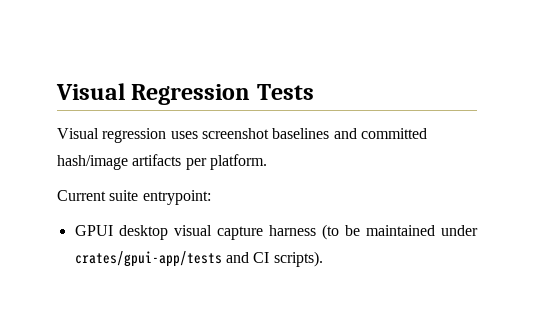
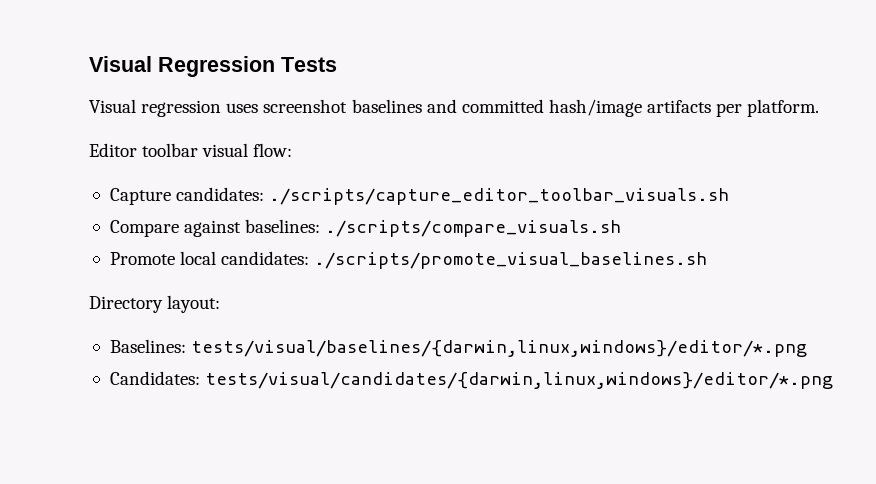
- Current suite entrypoint:
- GPUI desktop visual capture harness (to be maintained under crates/gpui-app/tests and CI scripts).
+ Editor toolbar visual flow:
+ Capture candidates: ./scripts/capture_editor_toolbar_visuals.sh
+ Compare against baselines: ./scripts/compare_visuals.sh
+ Promote local candidates: ./scripts/promote_visual_baselines.sh
+ Directory layout:
+ Baselines: tests/visual/baselines/{darwin,linux,windows}/editor/*.png
+ Candidates: tests/visual/candidates/{darwin,linux,windows}/editor/*.png

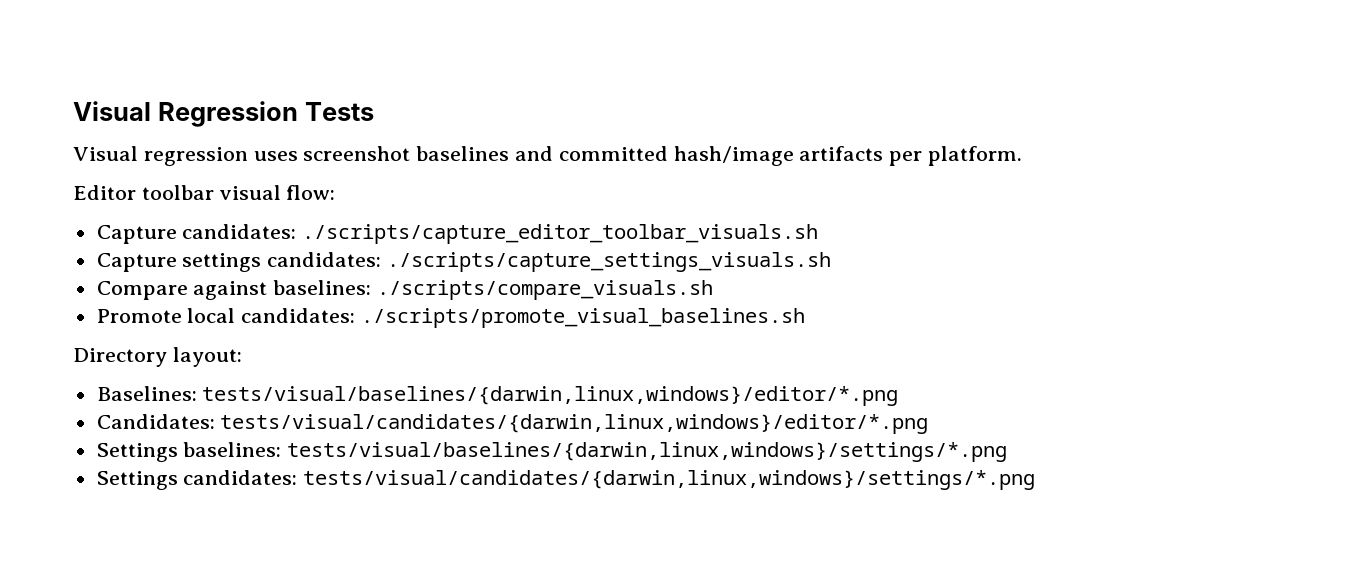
+ Capture settings candidates: ./scripts/capture_settings_visuals.sh
+ Settings baselines: tests/visual/baselines/{darwin,linux,windows}/settings/*.png
+ Settings candidates: tests/visual/candidates/{darwin,linux,windows}/settings/*.png

